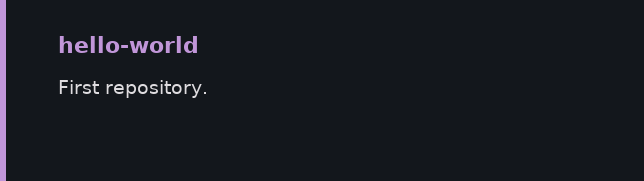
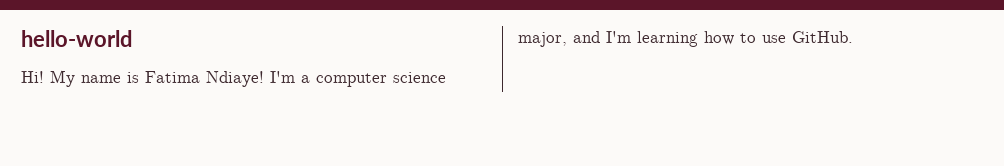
- First repository.
+ Hi! My name is Fatima Ndiaye! I'm a computer science major, and I'm learning how to use GitHub.

